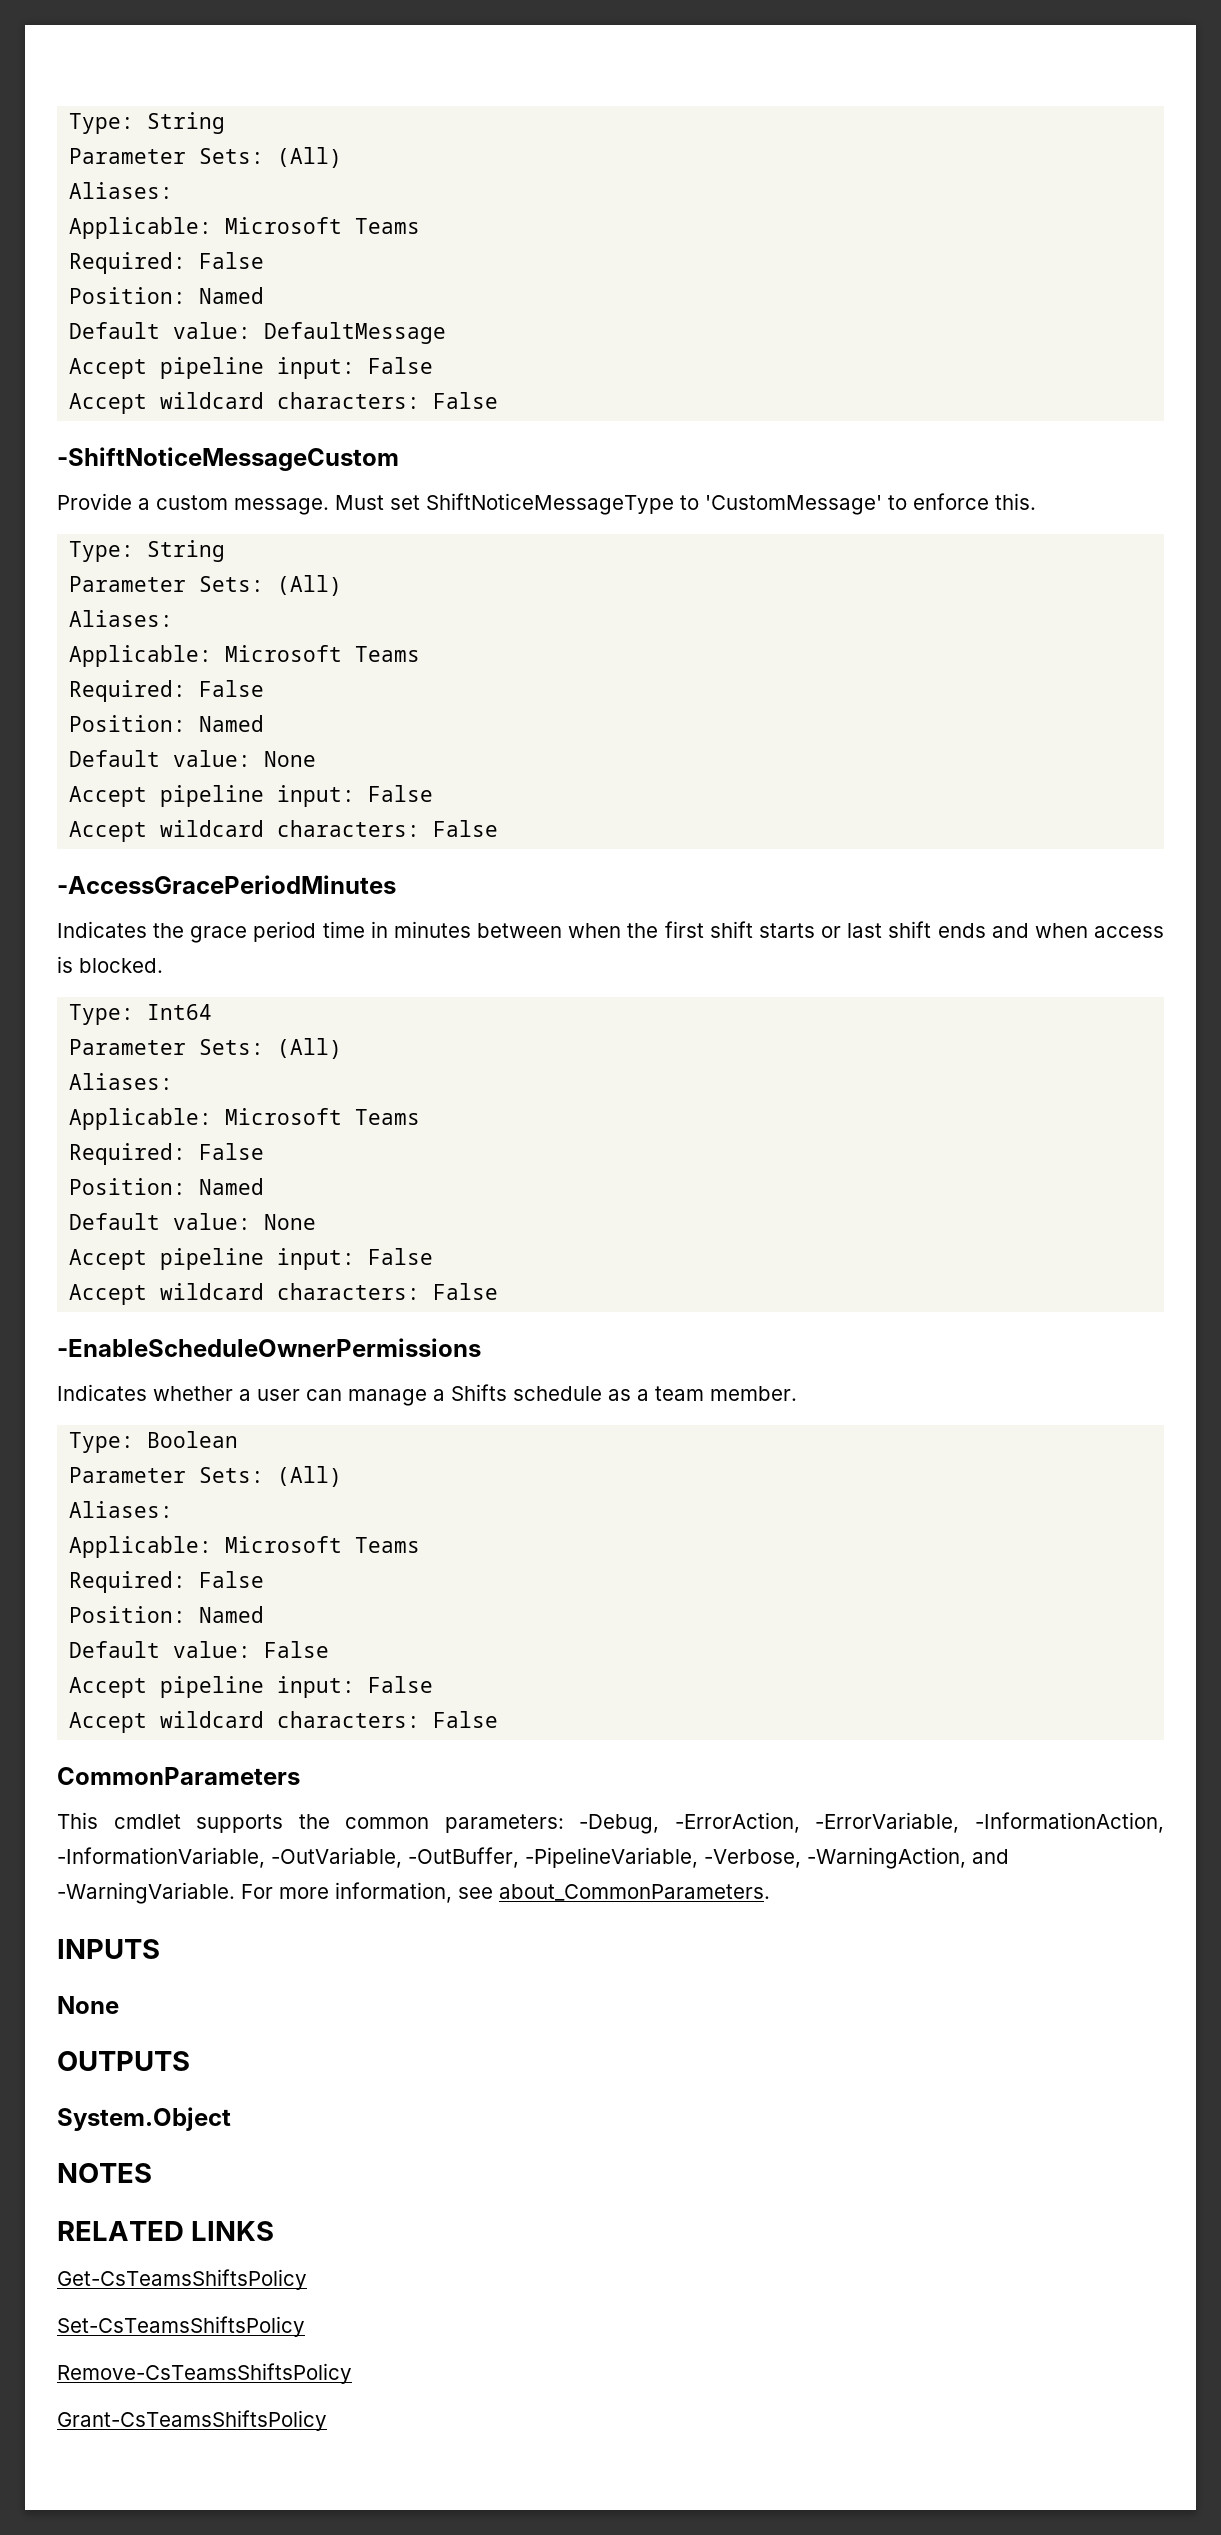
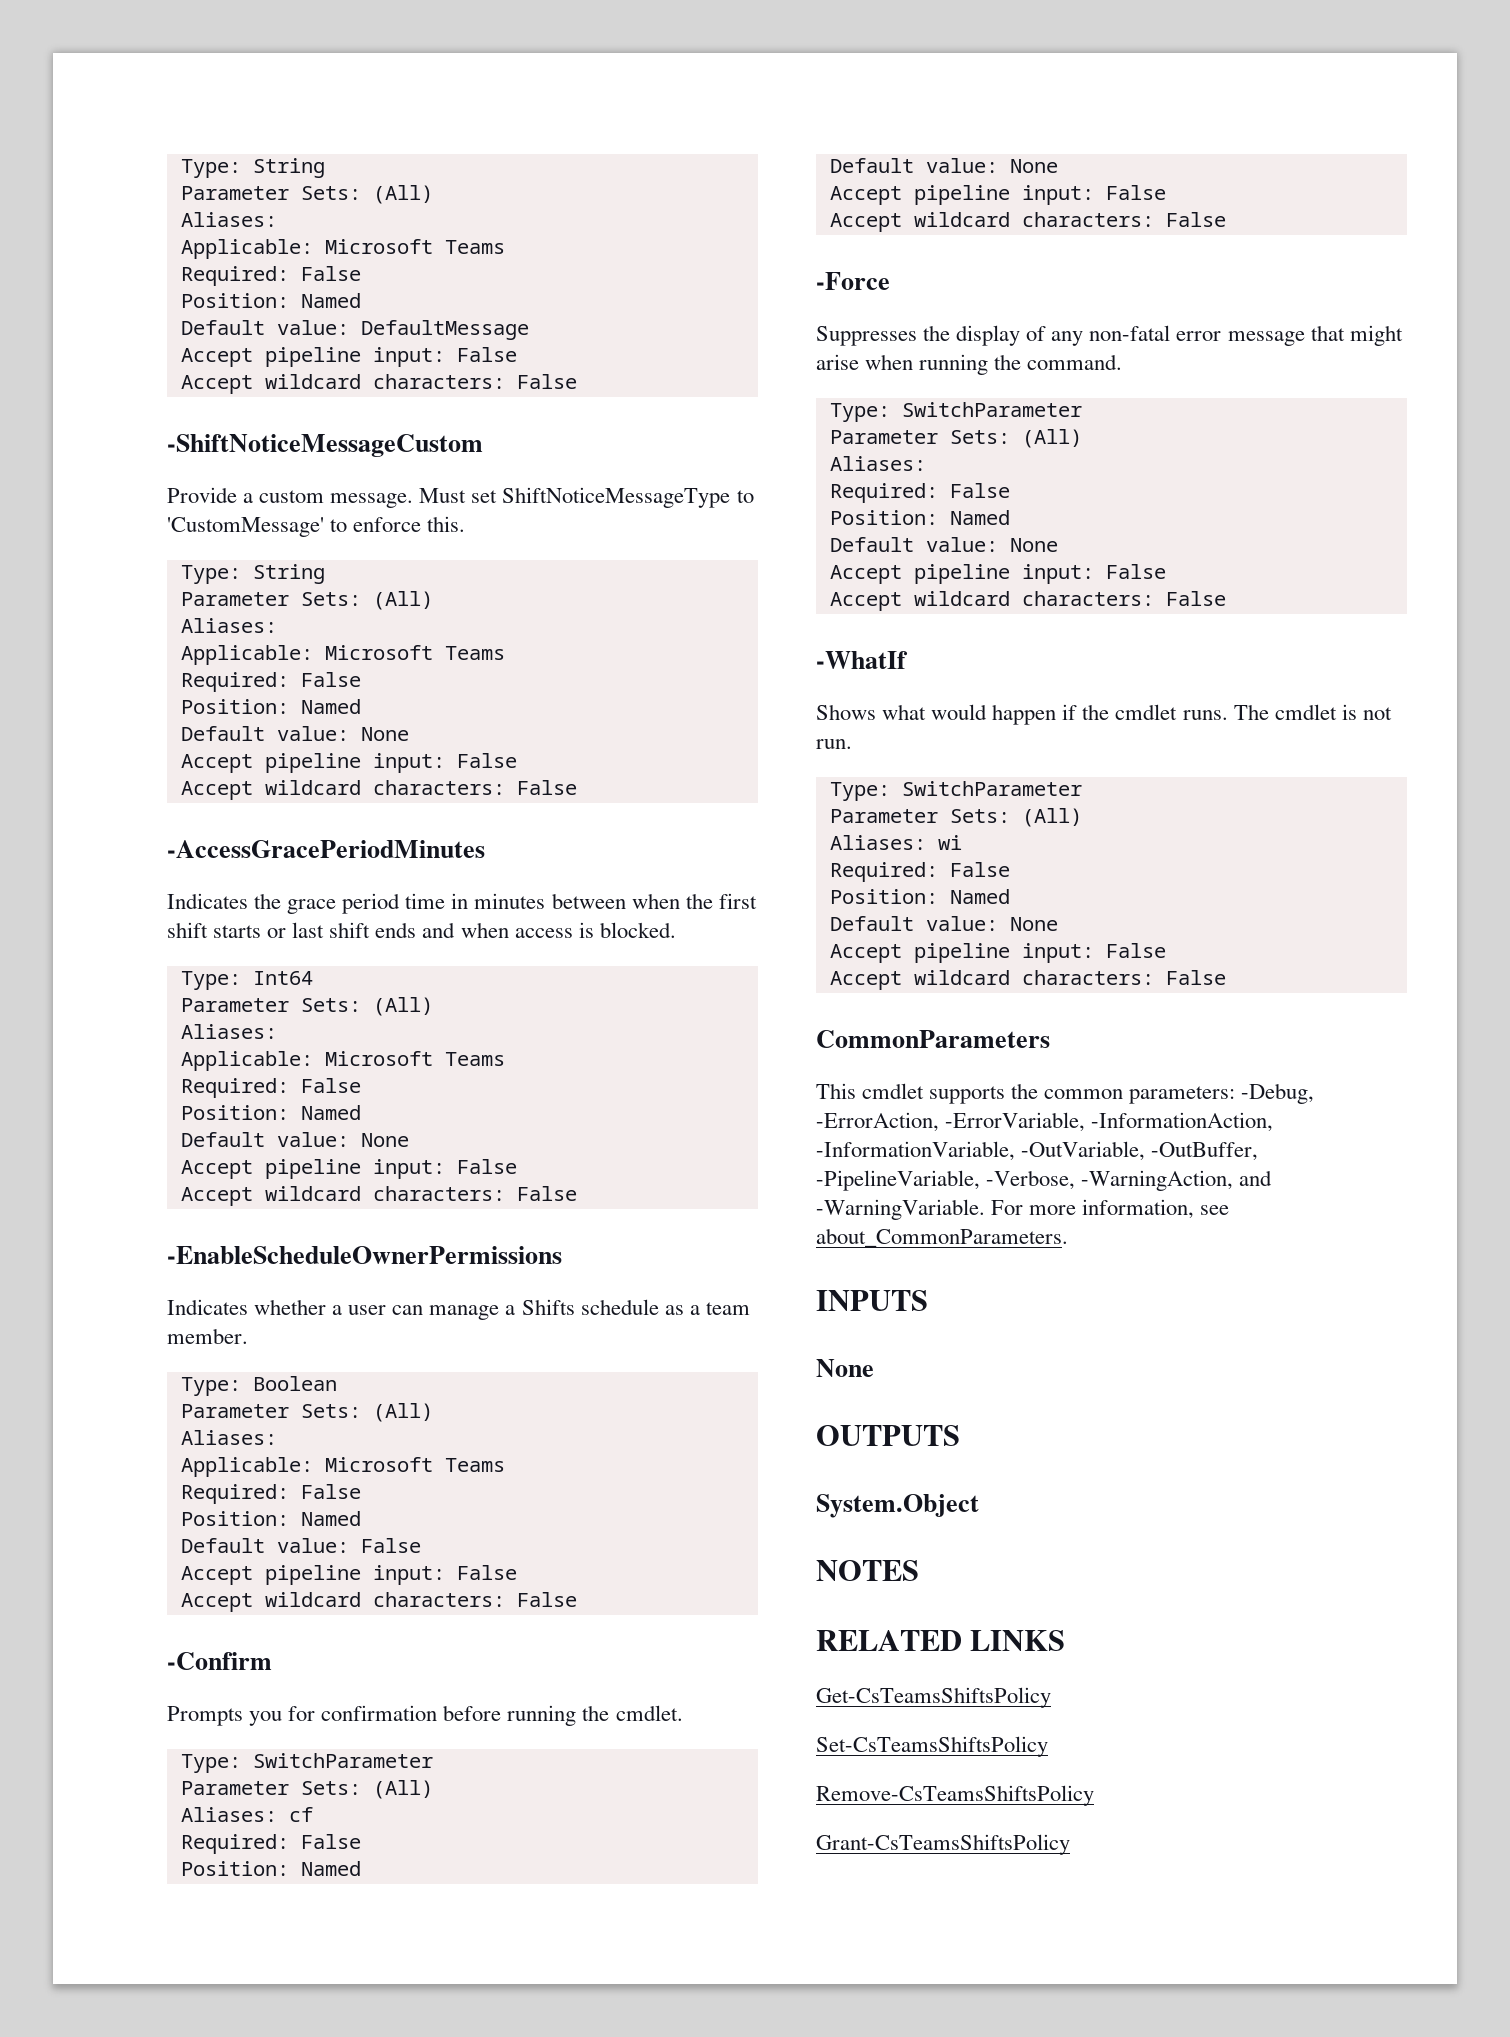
+ -Confirm
+ Prompts you for confirmation before running the cmdlet.
+ Type: SwitchParameter
+ Parameter Sets: (All)
+ Aliases: cf
+ Required: False
+ Position: Named
+ Default value: None
+ Accept pipeline input: False
+ Accept wildcard characters: False
+ -Force
+ Suppresses the display of any non-fatal error message that might arise when running the command.
+ Type: SwitchParameter
+ Parameter Sets: (All)
+ Aliases:
+ Required: False
+ Position: Named
+ Default value: None
+ Accept pipeline input: False
+ Accept wildcard characters: False
+ -WhatIf
+ Shows what would happen if the cmdlet runs. The cmdlet is not run.
+ Type: SwitchParameter
+ Parameter Sets: (All)
+ Aliases: wi
+ Required: False
+ Position: Named
+ Default value: None
+ Accept pipeline input: False
+ Accept wildcard characters: False

